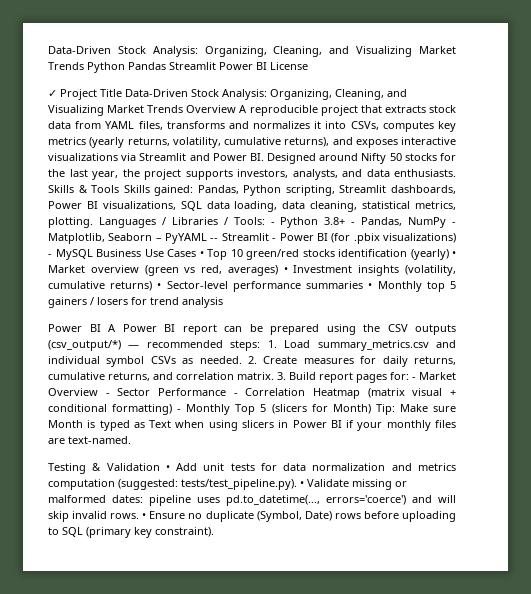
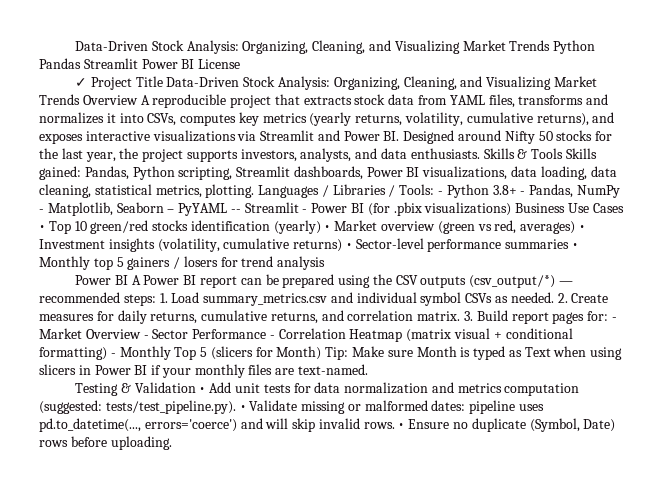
- Skills & Tools Skills gained: Pandas, Python scripting, Streamlit dashboards, Power BI visualizations, SQL data loading, data cleaning, statistical metrics, plotting.
+ Skills & Tools Skills gained: Pandas, Python scripting, Streamlit dashboards, Power BI visualizations, data loading, data cleaning, statistical metrics, plotting.
- - Python 3.8+ - Pandas, NumPy - Matplotlib, Seaborn – PyYAML -- Streamlit - Power BI (for .pbix visualizations) - MySQL Business Use Cases • Top 10 green/red stocks identification (yearly) • Market overview (green vs red, averages) • Investment insights (volatility, cumulative returns) • Sector-level performance summaries • Monthly top 5 gainers / losers for trend analysis
+ - Python 3.8+ - Pandas, NumPy - Matplotlib, Seaborn – PyYAML -- Streamlit - Power BI (for .pbix visualizations) Business Use Cases • Top 10 green/red stocks identification (yearly) • Market overview (green vs red, averages) • Investment insights (volatility, cumulative returns) • Sector-level performance summaries • Monthly top 5 gainers / losers for trend analysis
- • Ensure no duplicate (Symbol, Date) rows before uploading to SQL (primary key constraint).
+ • Ensure no duplicate (Symbol, Date) rows before uploading.

